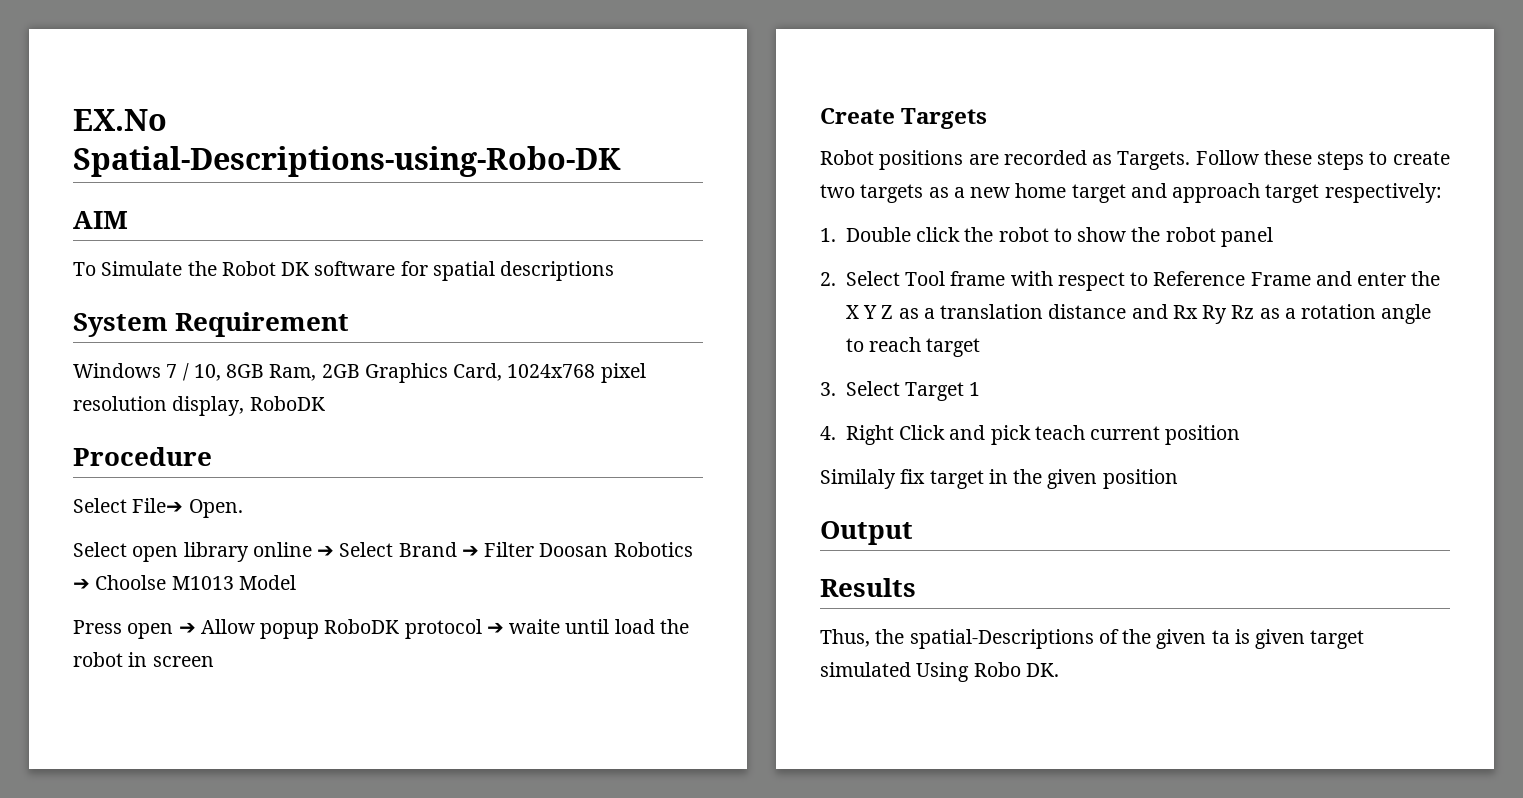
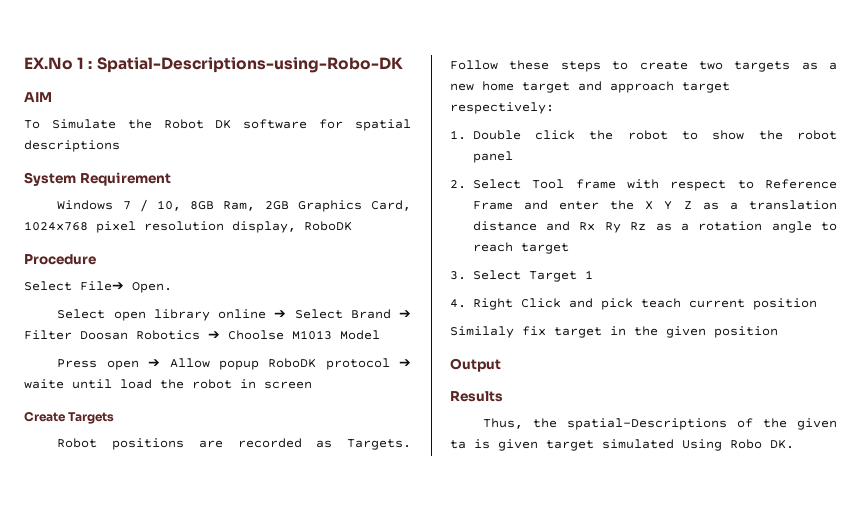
- EX.No Spatial-Descriptions-using-Robo-DK
+ EX.No 1 : Spatial-Descriptions-using-Robo-DK

